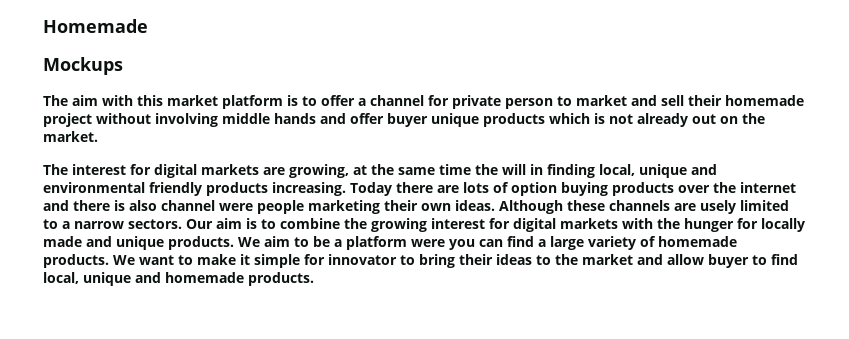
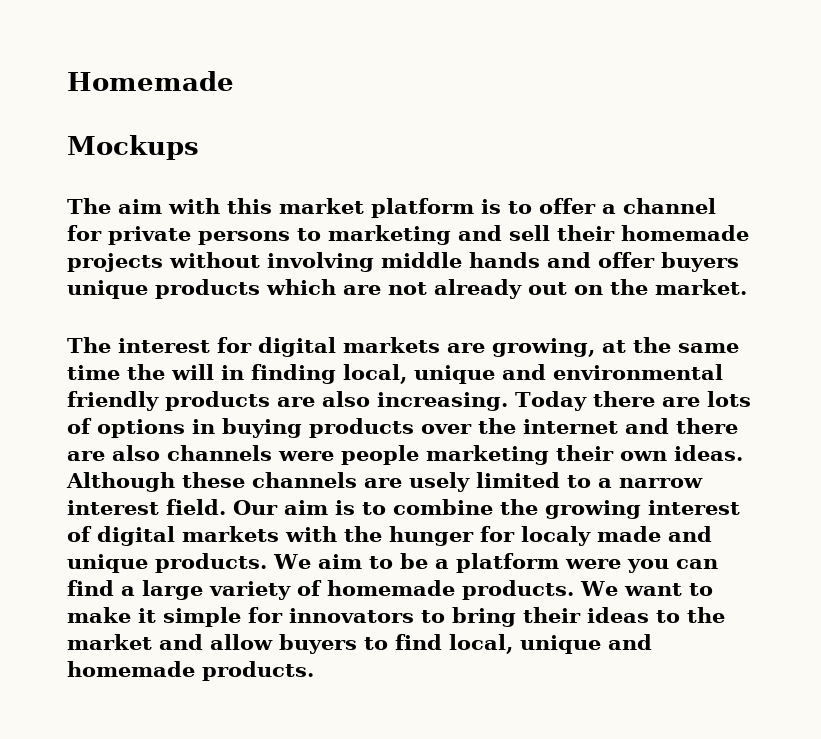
- The aim with this market platform is to offer a channel for private person to market and sell their homemade project without involving middle hands and offer buyer unique products which is not already out on the market.
+ The aim with this market platform is to offer a channel for private persons to marketing and sell their homemade projects without involving middle hands and offer buyers unique products which are not already out on the market.
- The interest for digital markets are growing, at the same time the will in finding local, unique and environmental friendly products increasing.
+ The interest for digital markets are growing, at the same time the will in finding local, unique and environmental friendly products are also increasing.
- Today there are lots of option buying products over the internet and there is also channel were people marketing their own ideas.
+ Today there are lots of options in buying products over the internet and there are also channels were people marketing their own ideas.
- Although these channels are usely limited to a narrow sectors.
+ Although these channels are usely limited to a narrow interest field.
- Our aim is to combine the growing interest for digital markets with the hunger for locally made and unique products.
+ Our aim is to combine the growing interest of digital markets with the hunger for localy made and unique products.
- We want to make it simple for innovator to bring their ideas to the market and allow buyer to find local, unique and homemade products.
+ We want to make it simple for innovators to bring their ideas to the market and allow buyers to find local, unique and homemade products.

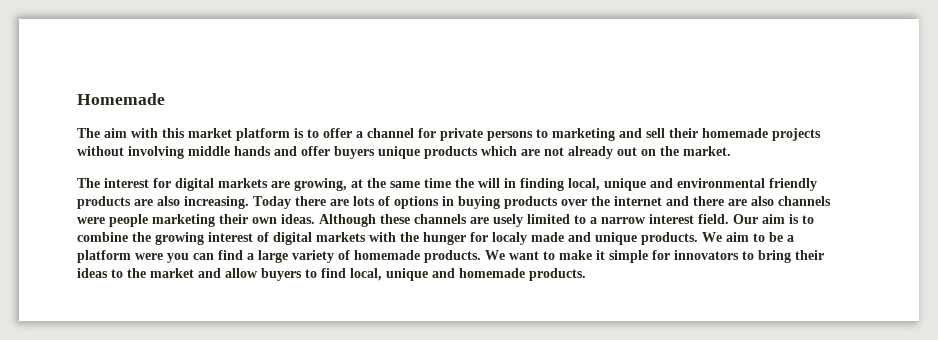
- Mockups

